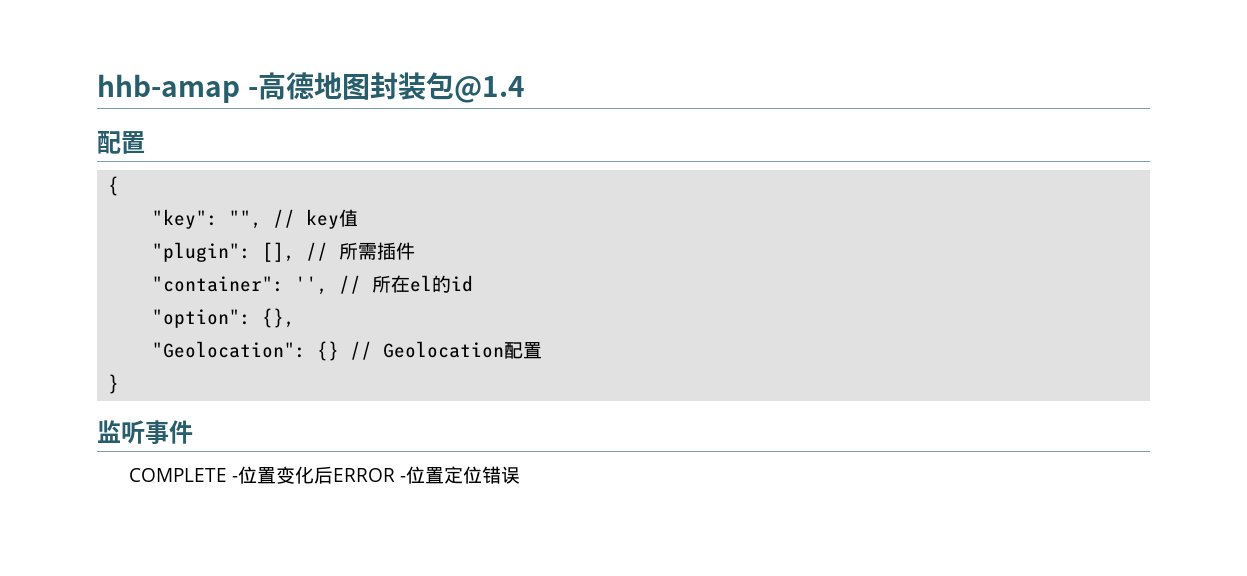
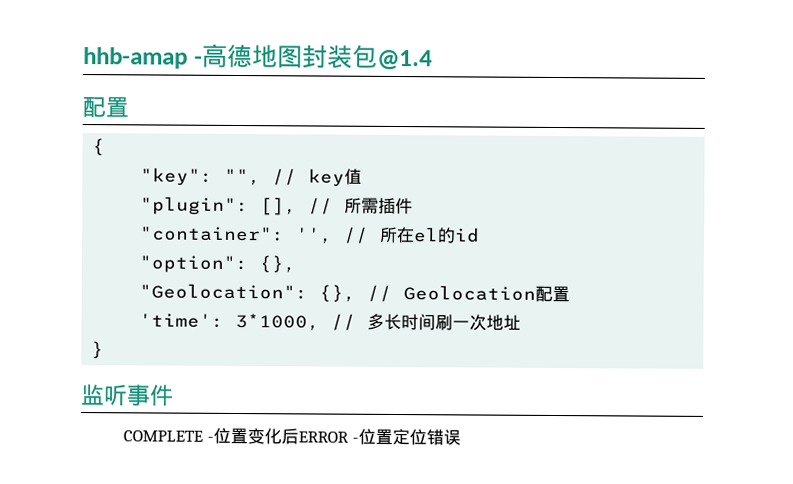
- "Geolocation": {} // Geolocation配置
+ "Geolocation": {}, // Geolocation配置
+ 'time': 3*1000, // 多长时间刷一次地址

